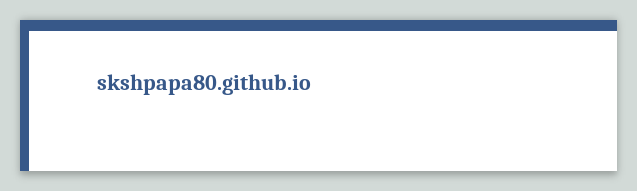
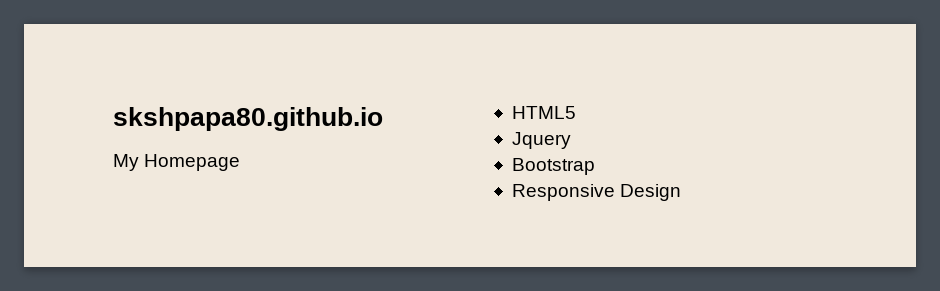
+ My Homepage
+ HTML5
+ Jquery
+ Bootstrap
+ Responsive Design

